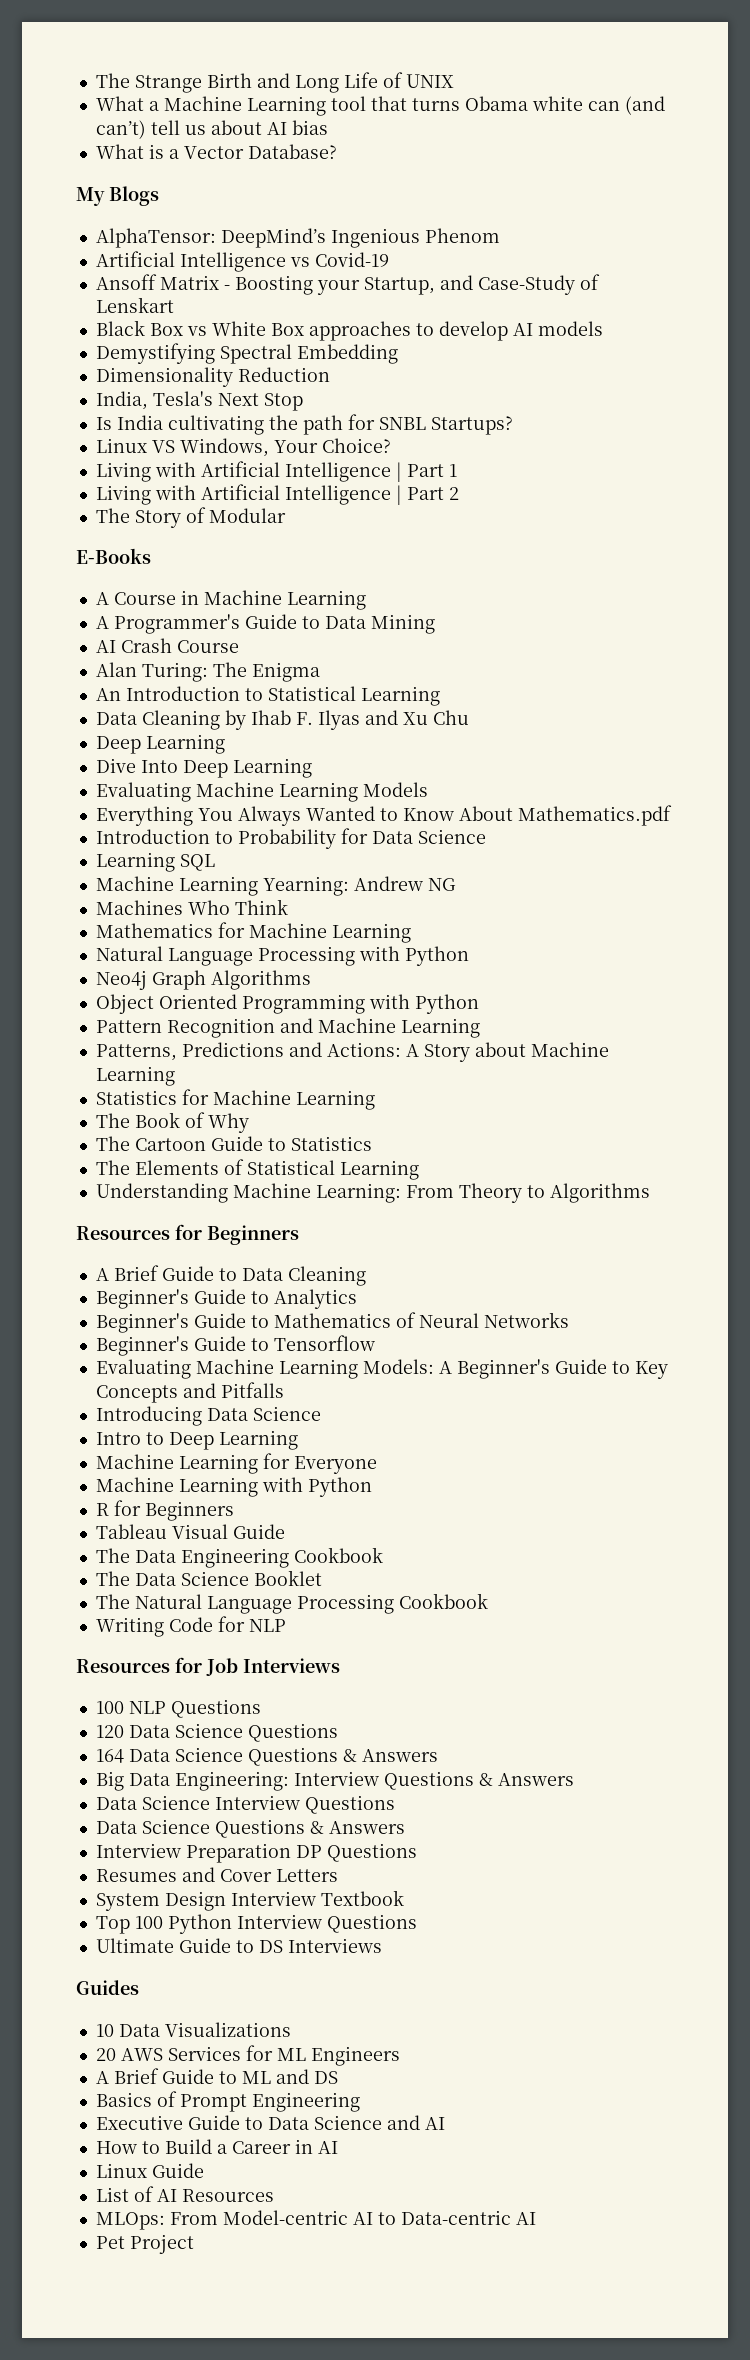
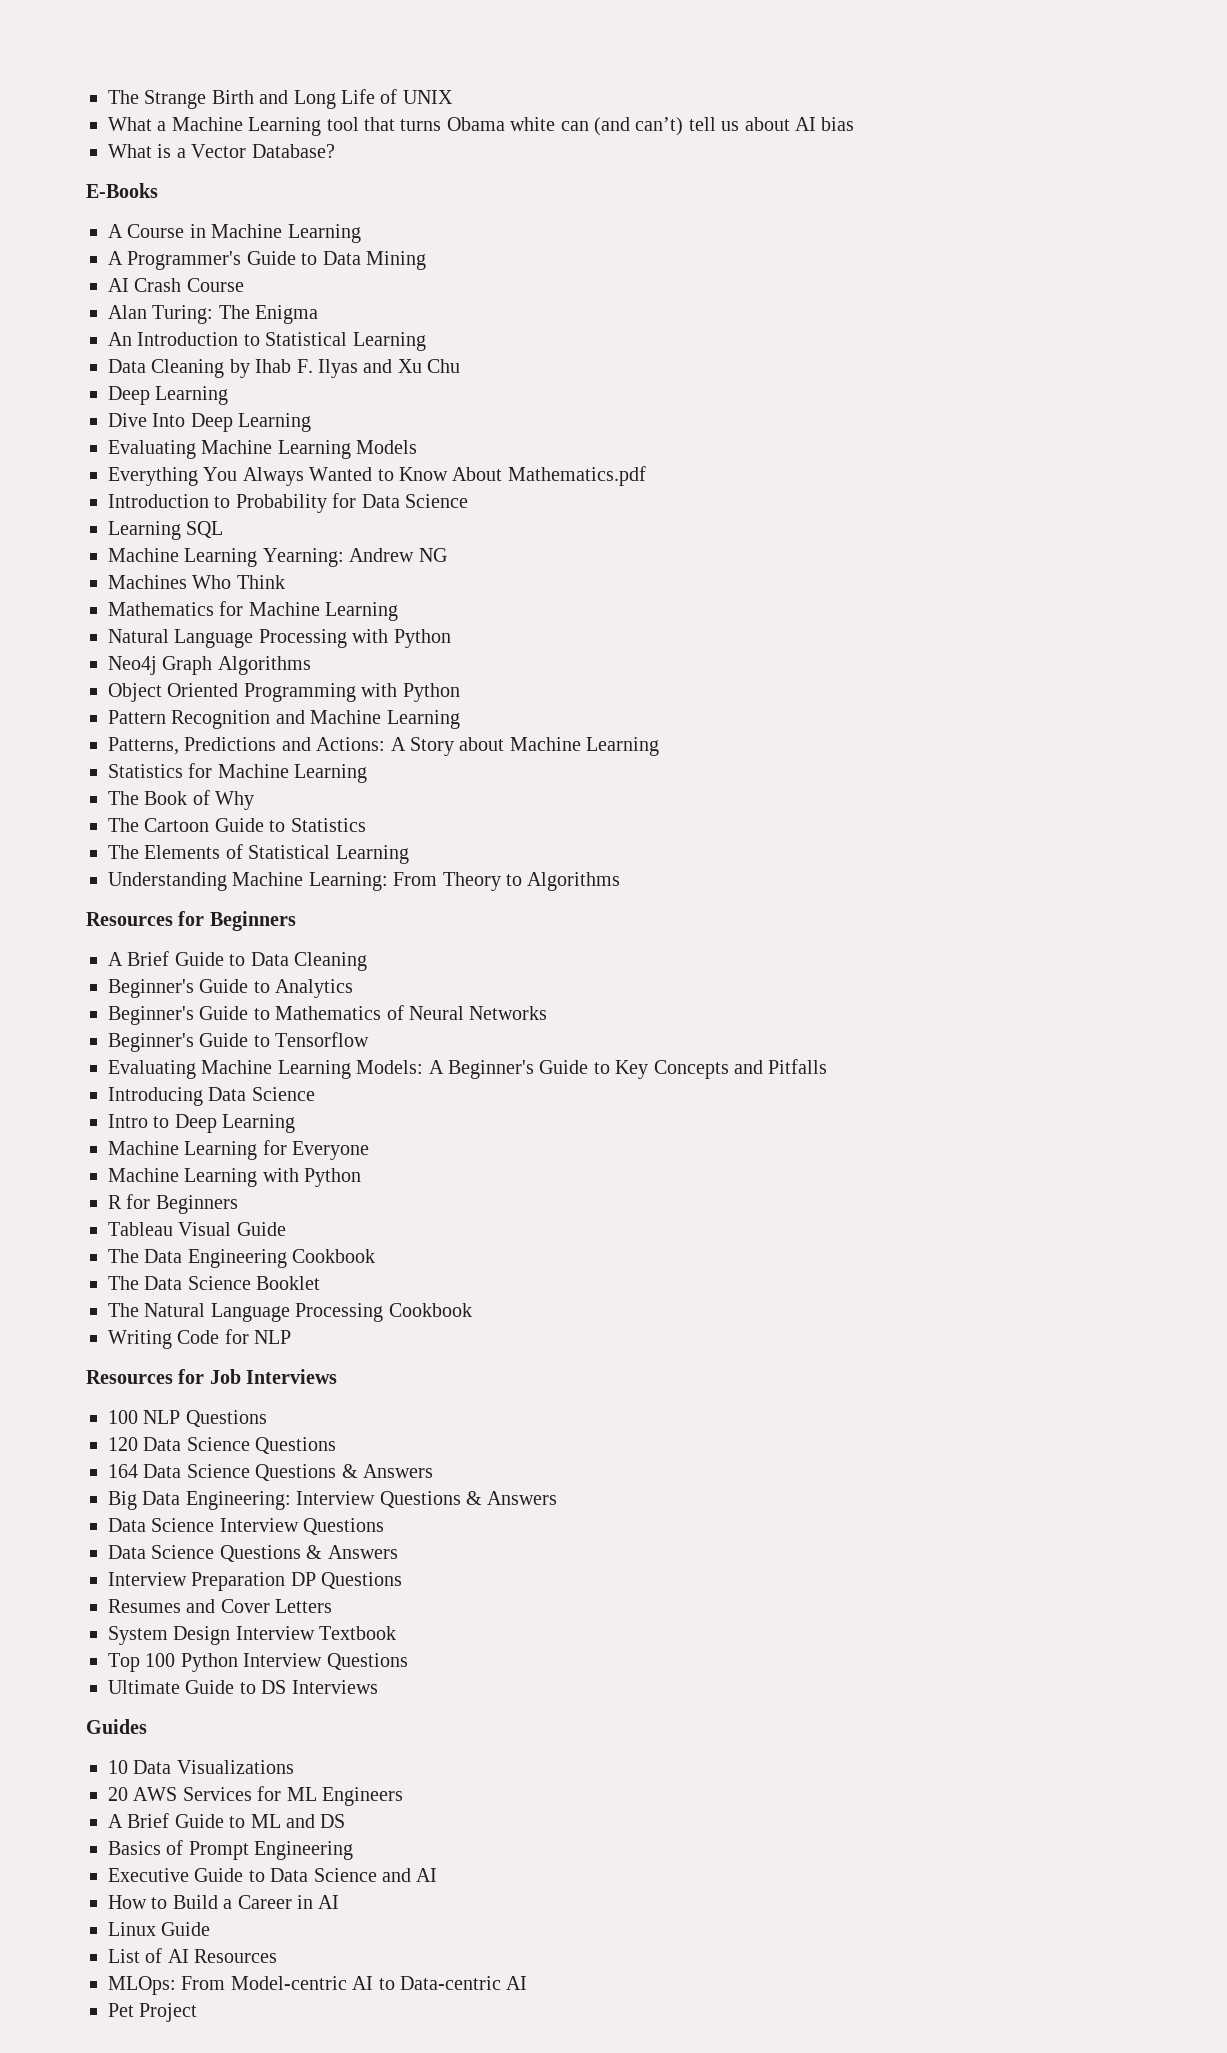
- My Blogs
- AlphaTensor: DeepMind’s Ingenious Phenom
- Artificial Intelligence vs Covid-19
- Ansoff Matrix - Boosting your Startup, and Case-Study of Lenskart
- Black Box vs White Box approaches to develop AI models
- Demystifying Spectral Embedding
- Dimensionality Reduction
- India, Tesla's Next Stop
- Is India cultivating the path for SNBL Startups?
- Linux VS Windows, Your Choice?
- Living with Artificial Intelligence | Part 1
- Living with Artificial Intelligence | Part 2
- The Story of Modular

